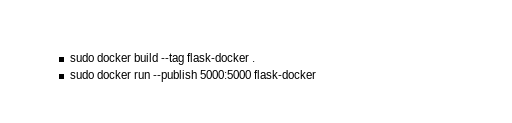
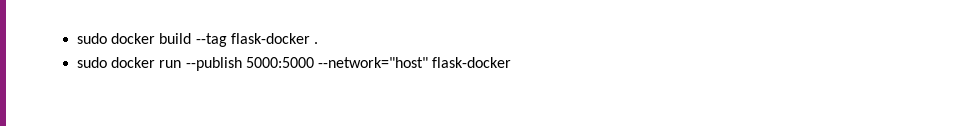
- sudo docker run --publish 5000:5000 flask-docker
+ sudo docker run --publish 5000:5000 --network="host" flask-docker

